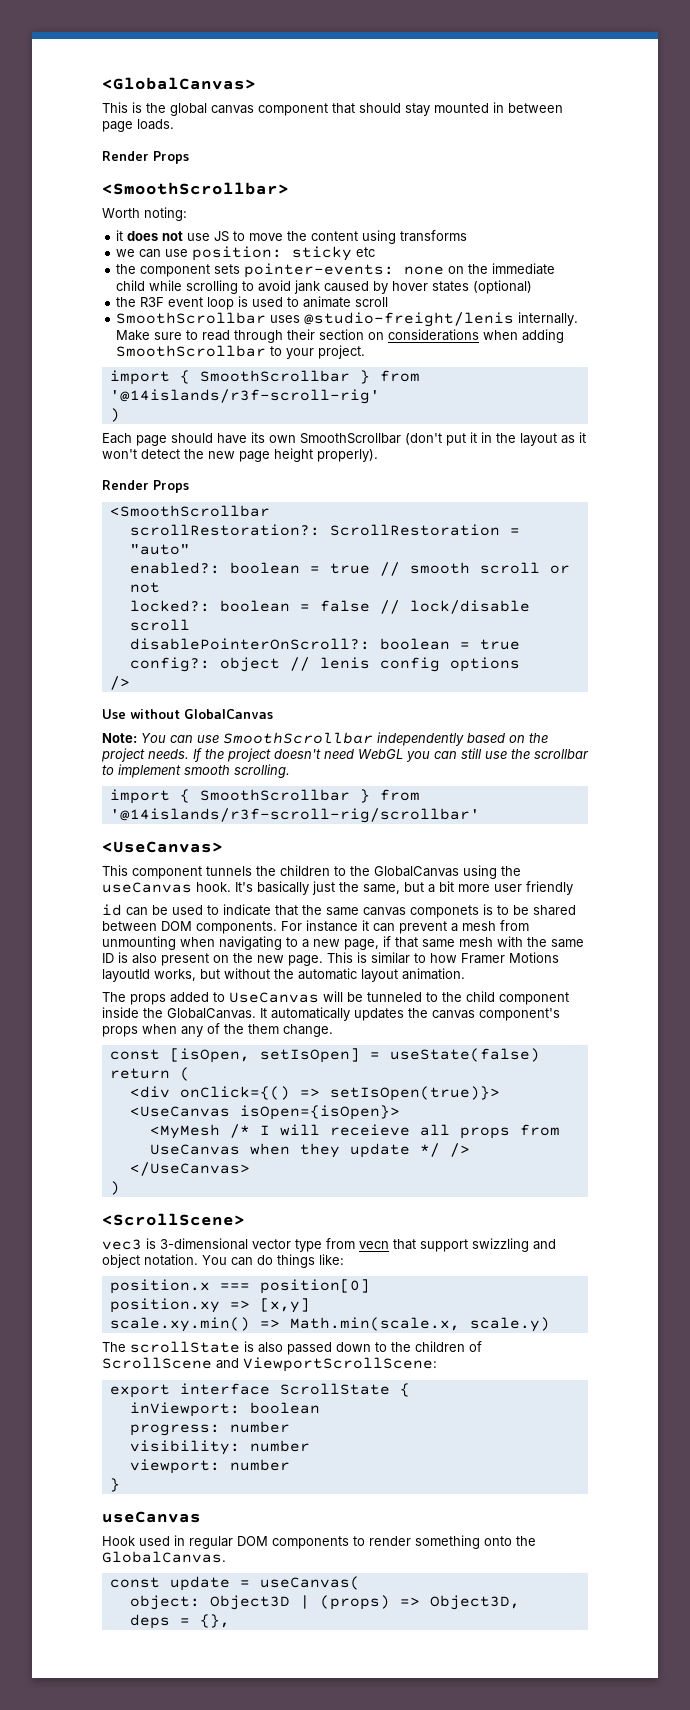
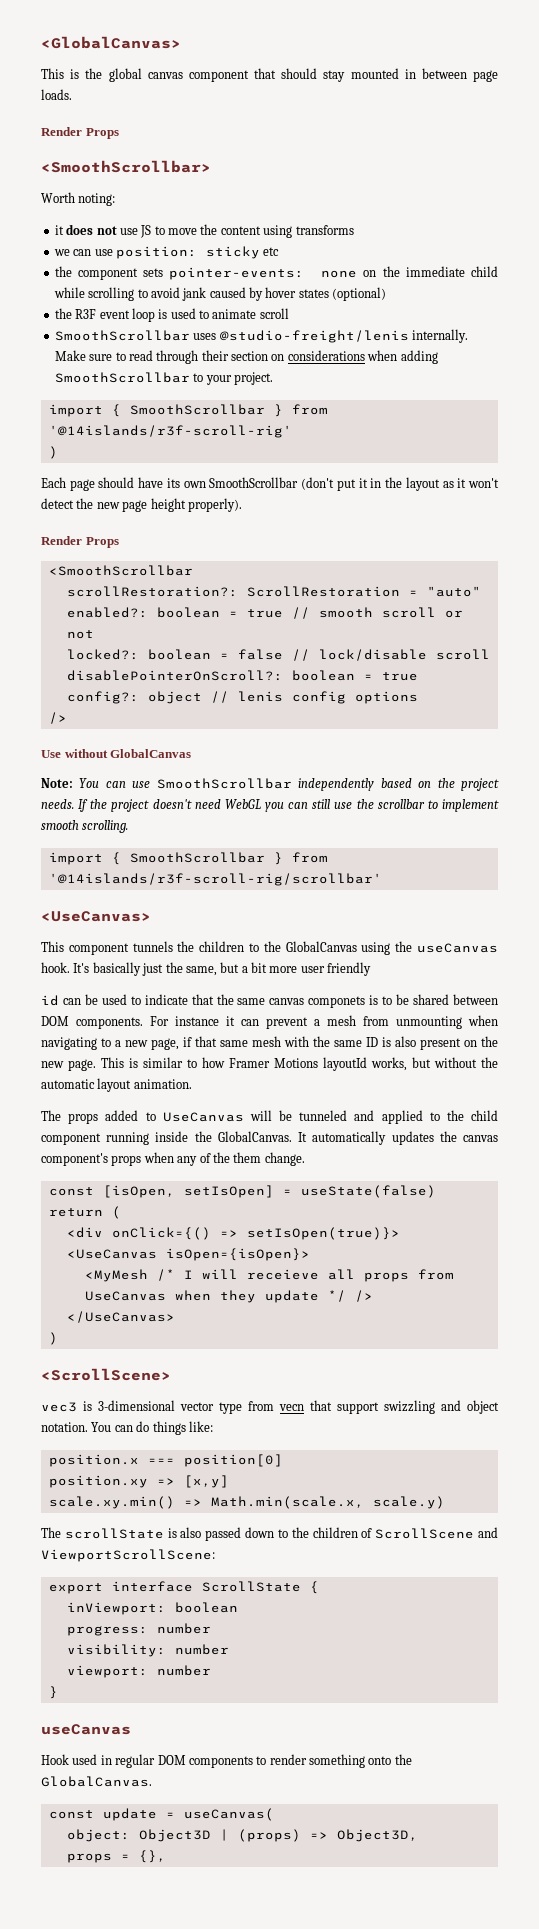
- The props added to UseCanvas will be tunneled to the child component inside the GlobalCanvas.
+ The props added to UseCanvas will be tunneled and applied to the child component running inside the GlobalCanvas.
- deps = {},
+ props = {},

